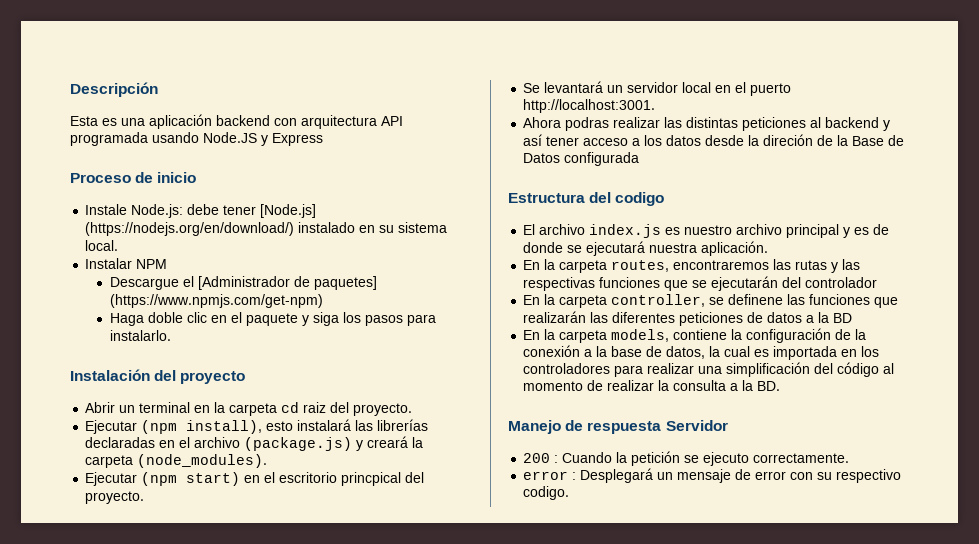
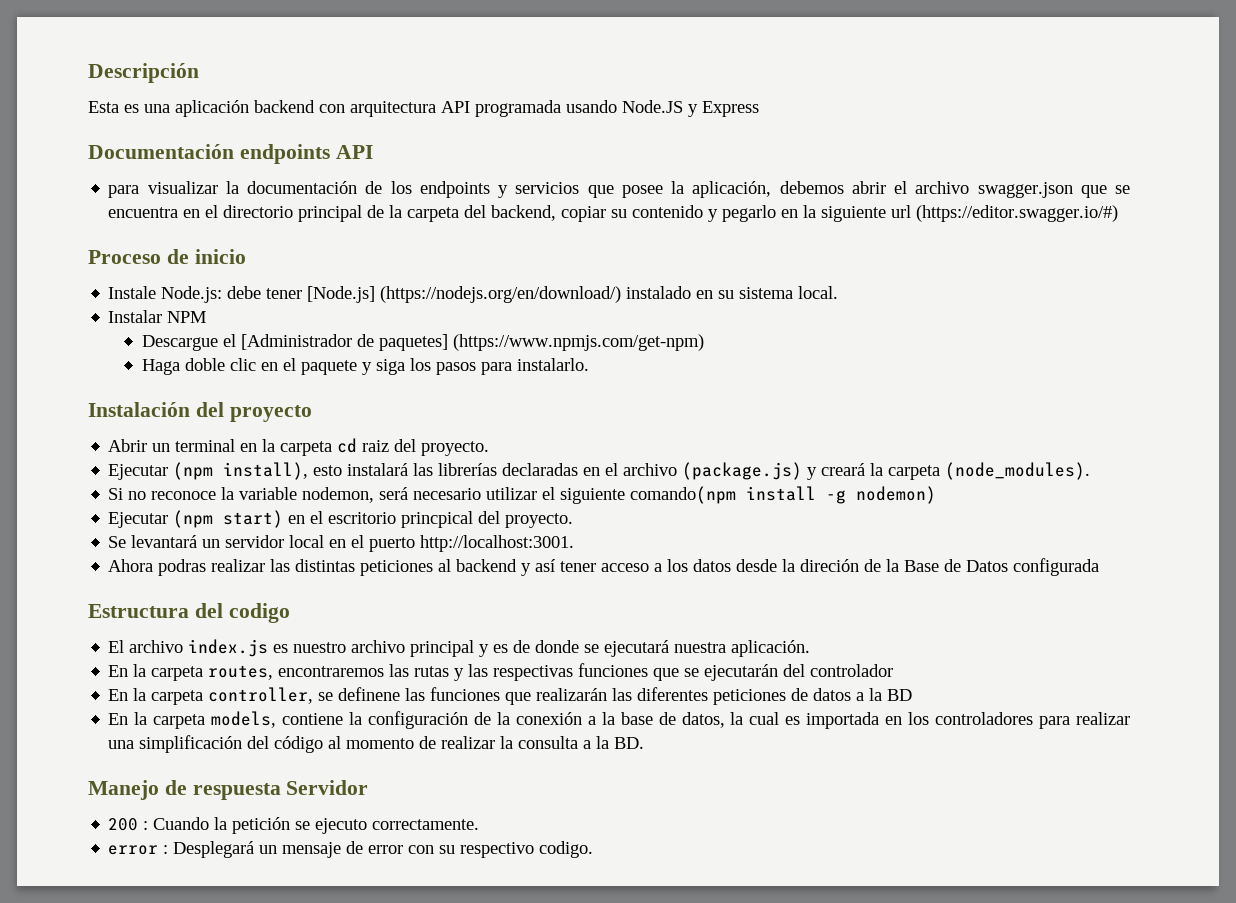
+ Documentación endpoints API
+ para visualizar la documentación de los endpoints y servicios que posee la aplicación, debemos abrir el archivo swagger.json que se encuentra en el directorio principal de la carpeta del backend, copiar su contenido y pegarlo en la siguiente url (https://editor.swagger.io/#)
+ Si no reconoce la variable nodemon, será necesario utilizar el siguiente comando(npm install -g nodemon)

